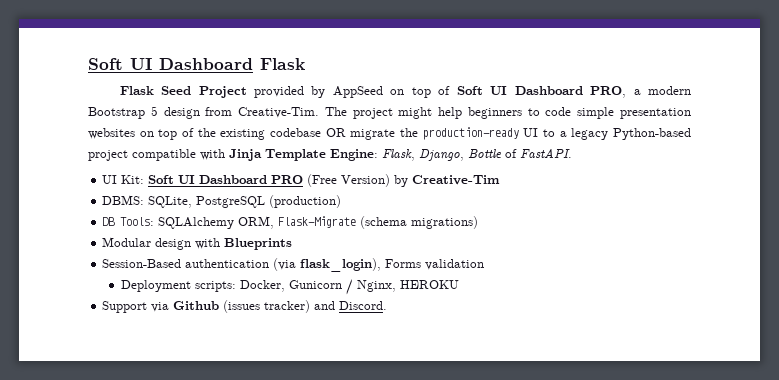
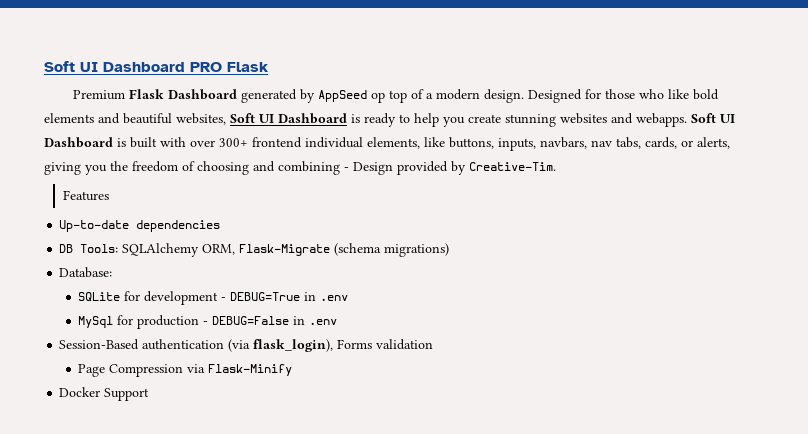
- Soft UI Dashboard Flask
- Flask Seed Project provided by AppSeed on top of Soft UI Dashboard PRO, a modern Bootstrap 5 design from Creative-Tim. The project might help beginners to code simple presentation websites on top of the existing codebase OR migrate the production-ready UI to a legacy Python-based project compatible with Jinja Template Engine: Flask, Django, Bottle of FastAPI.
- UI Kit: Soft UI Dashboard PRO (Free Version) by Creative-Tim
- DBMS: SQLite, PostgreSQL (production)
+ Soft UI Dashboard PRO Flask
+ Premium Flask Dashboard generated by AppSeed op top of a modern design. Designed for those who like bold elements and beautiful websites, Soft UI Dashboard is ready to help you create stunning websites and webapps. Soft UI Dashboard is built with over 300+ frontend individual elements, like buttons, inputs, navbars, nav tabs, cards, or alerts, giving you the freedom of choosing and combining - Design provided by Creative-Tim.
+ Features
+ Up-to-date dependencies
- Modular design with Blueprints
+ Database:
+ SQLite for development - DEBUG=True in .env
+ MySql for production - DEBUG=False in .env
- Deployment scripts: Docker, Gunicorn / Nginx, HEROKU
- Support via Github (issues tracker) and Discord.
+ Page Compression via Flask-Minify
+ Docker Support

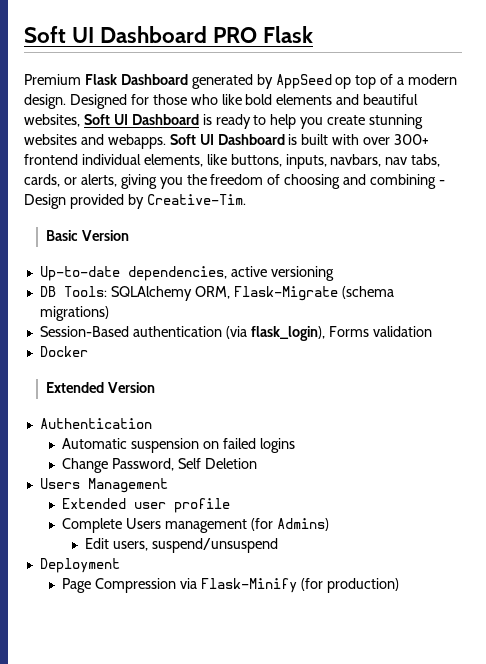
- Features
+ Basic Version
- Up-to-date dependencies
+ Up-to-date dependencies, active versioning
- Database:
- SQLite for development - DEBUG=True in .env
- MySql for production - DEBUG=False in .env
+ Docker
+ Extended Version
+ Authentication
+ Automatic suspension on failed logins
+ Change Password, Self Deletion
+ Users Management
+ Extended user profile
+ Complete Users management (for Admins)
+ Edit users, suspend/unsuspend
+ Deployment
- Page Compression via Flask-Minify
- Docker Support
+ Page Compression via Flask-Minify (for production)

